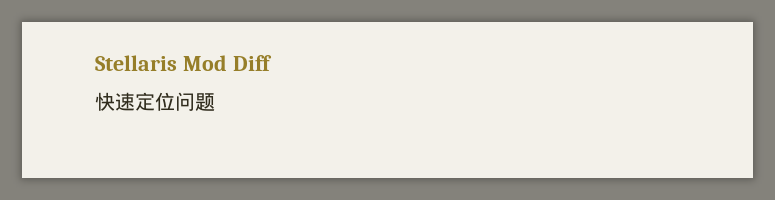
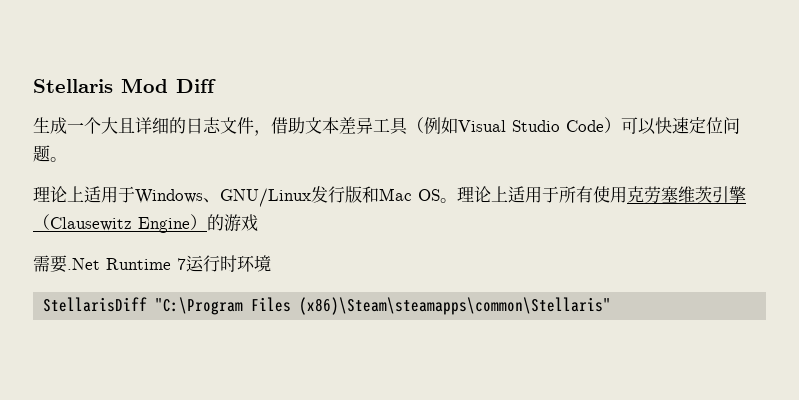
- 快速定位问题
+ 生成一个大且详细的日志文件，借助文本差异工具（例如Visual Studio Code）可以快速定位问题。
+ 理论上适用于Windows、GNU/Linux发行版和Mac OS。理论上适用于所有使用克劳塞维茨引擎（Clausewitz Engine）的游戏
+ 需要.Net Runtime 7运行时环境
+ StellarisDiff "C:\Program Files (x86)\Steam\steamapps\common\Stellaris"

